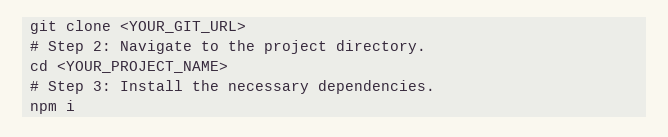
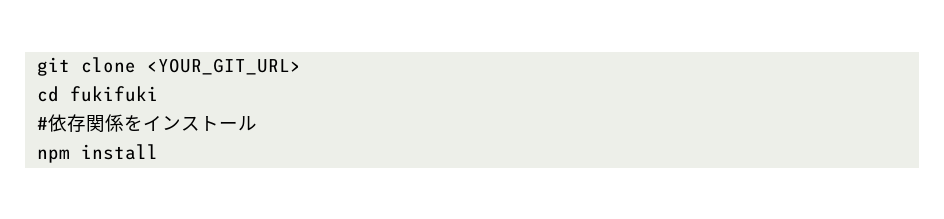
- # Step 2: Navigate to the project directory.
- cd <YOUR_PROJECT_NAME>
- # Step 3: Install the necessary dependencies.
+ cd fukifuki
+ #依存関係をインストール
- npm i
+ npm install

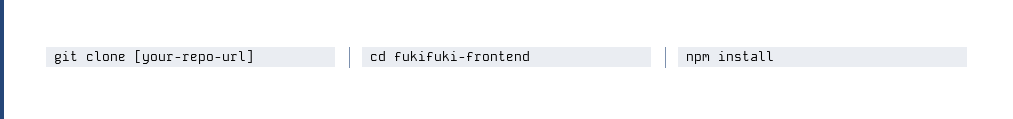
- git clone <YOUR_GIT_URL>
+ git clone [your-repo-url]
- cd fukifuki
- #依存関係をインストール
+ cd fukifuki-frontend

